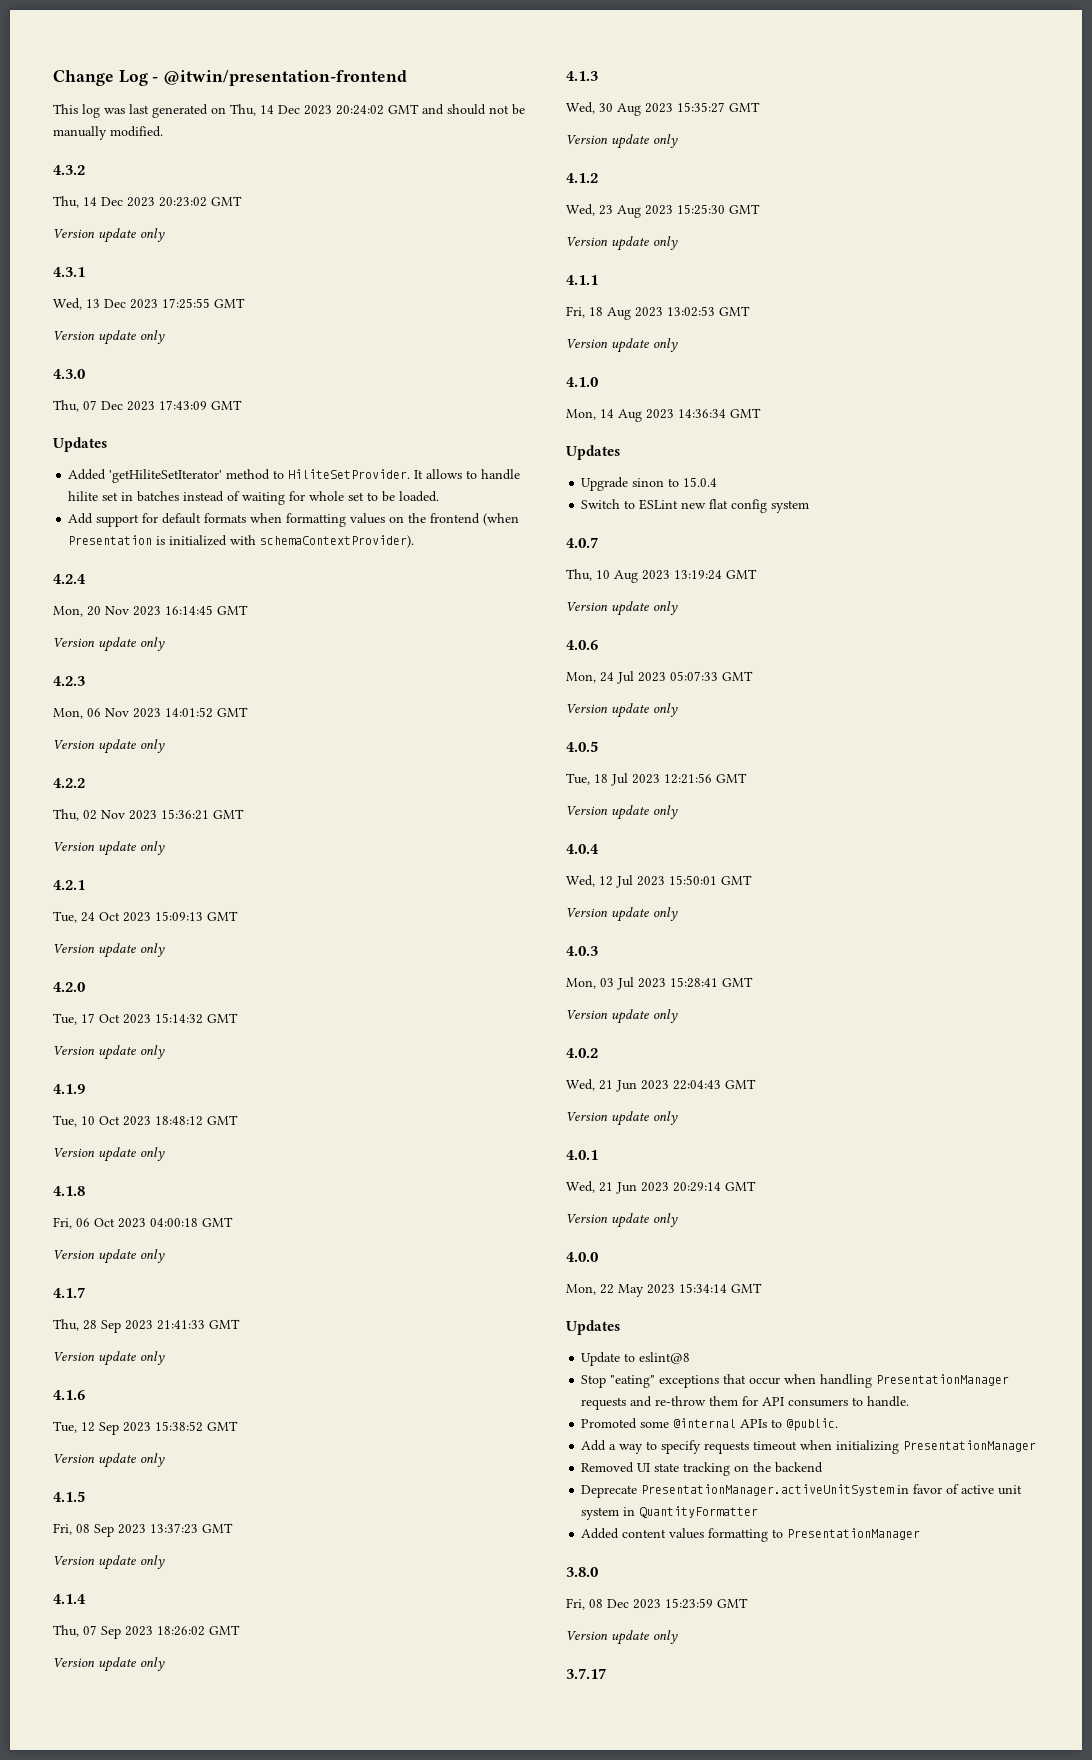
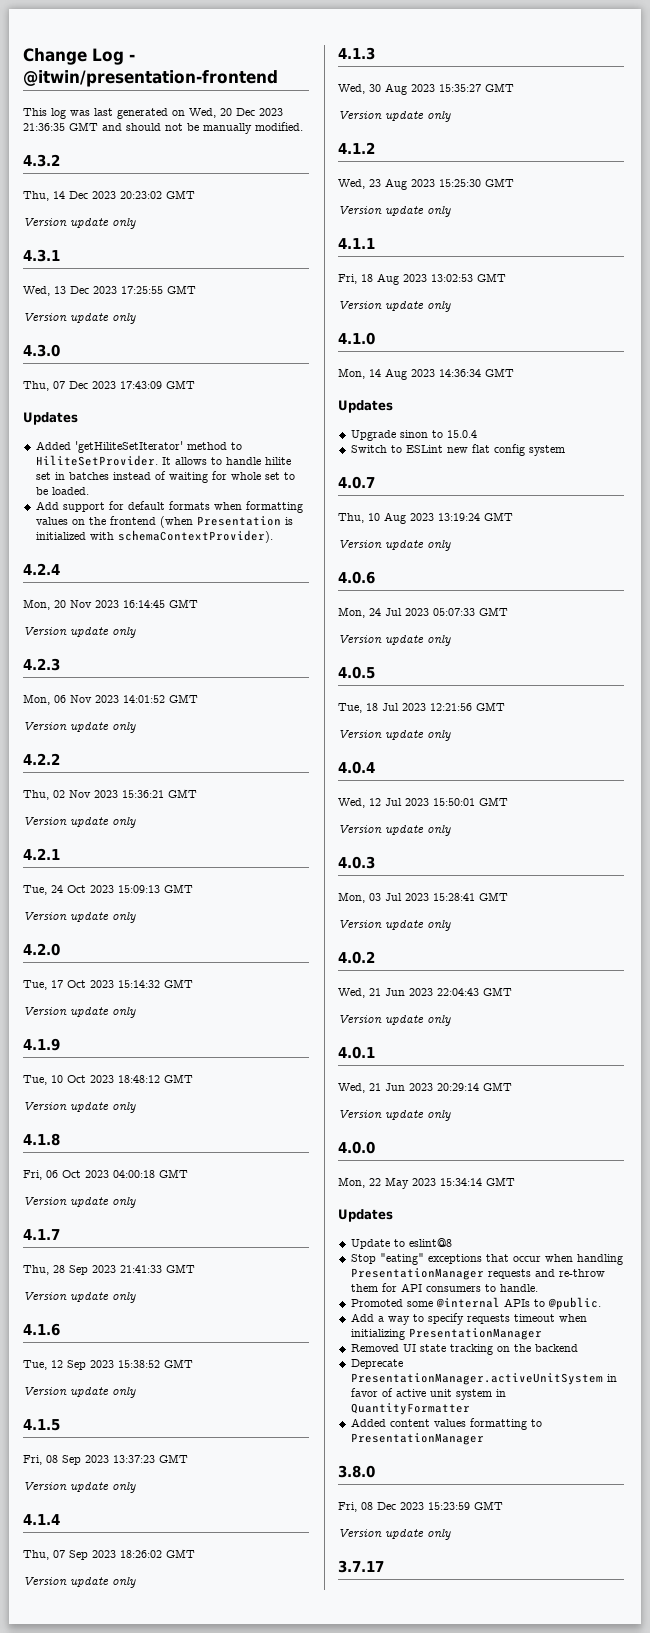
- This log was last generated on Thu, 14 Dec 2023 20:24:02 GMT and should not be manually modified.
+ This log was last generated on Wed, 20 Dec 2023 21:36:35 GMT and should not be manually modified.

